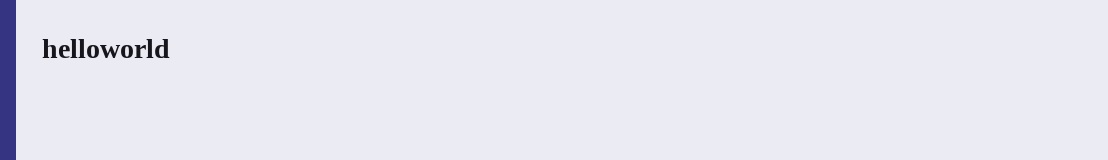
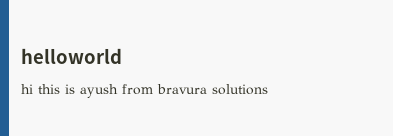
+ hi this is ayush from bravura solutions

